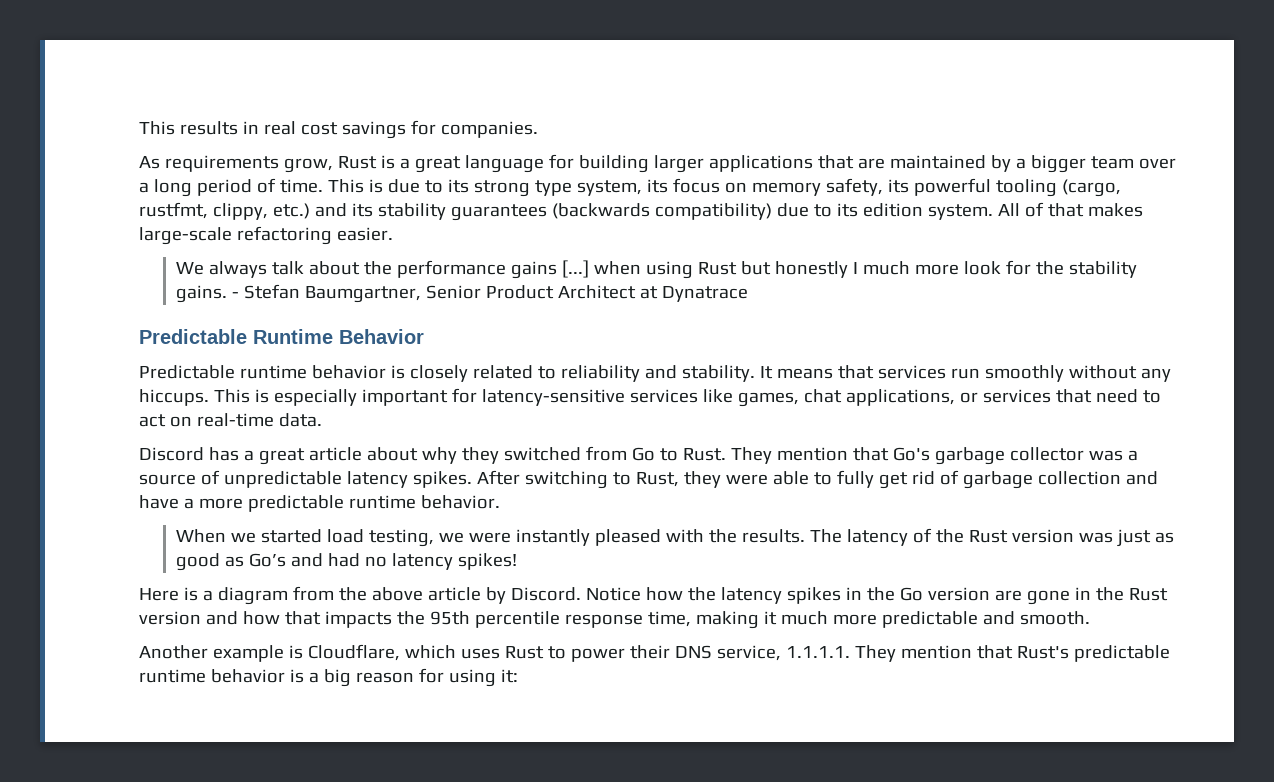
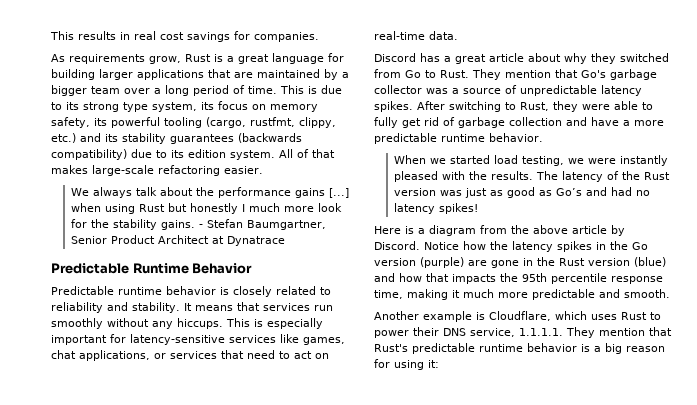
- Notice how the latency spikes in the Go version are gone in the Rust version and how that impacts the 95th percentile response time, making it much more predictable and smooth.
+ Notice how the latency spikes in the Go version (purple) are gone in the Rust version (blue) and how that impacts the 95th percentile response time, making it much more predictable and smooth.

